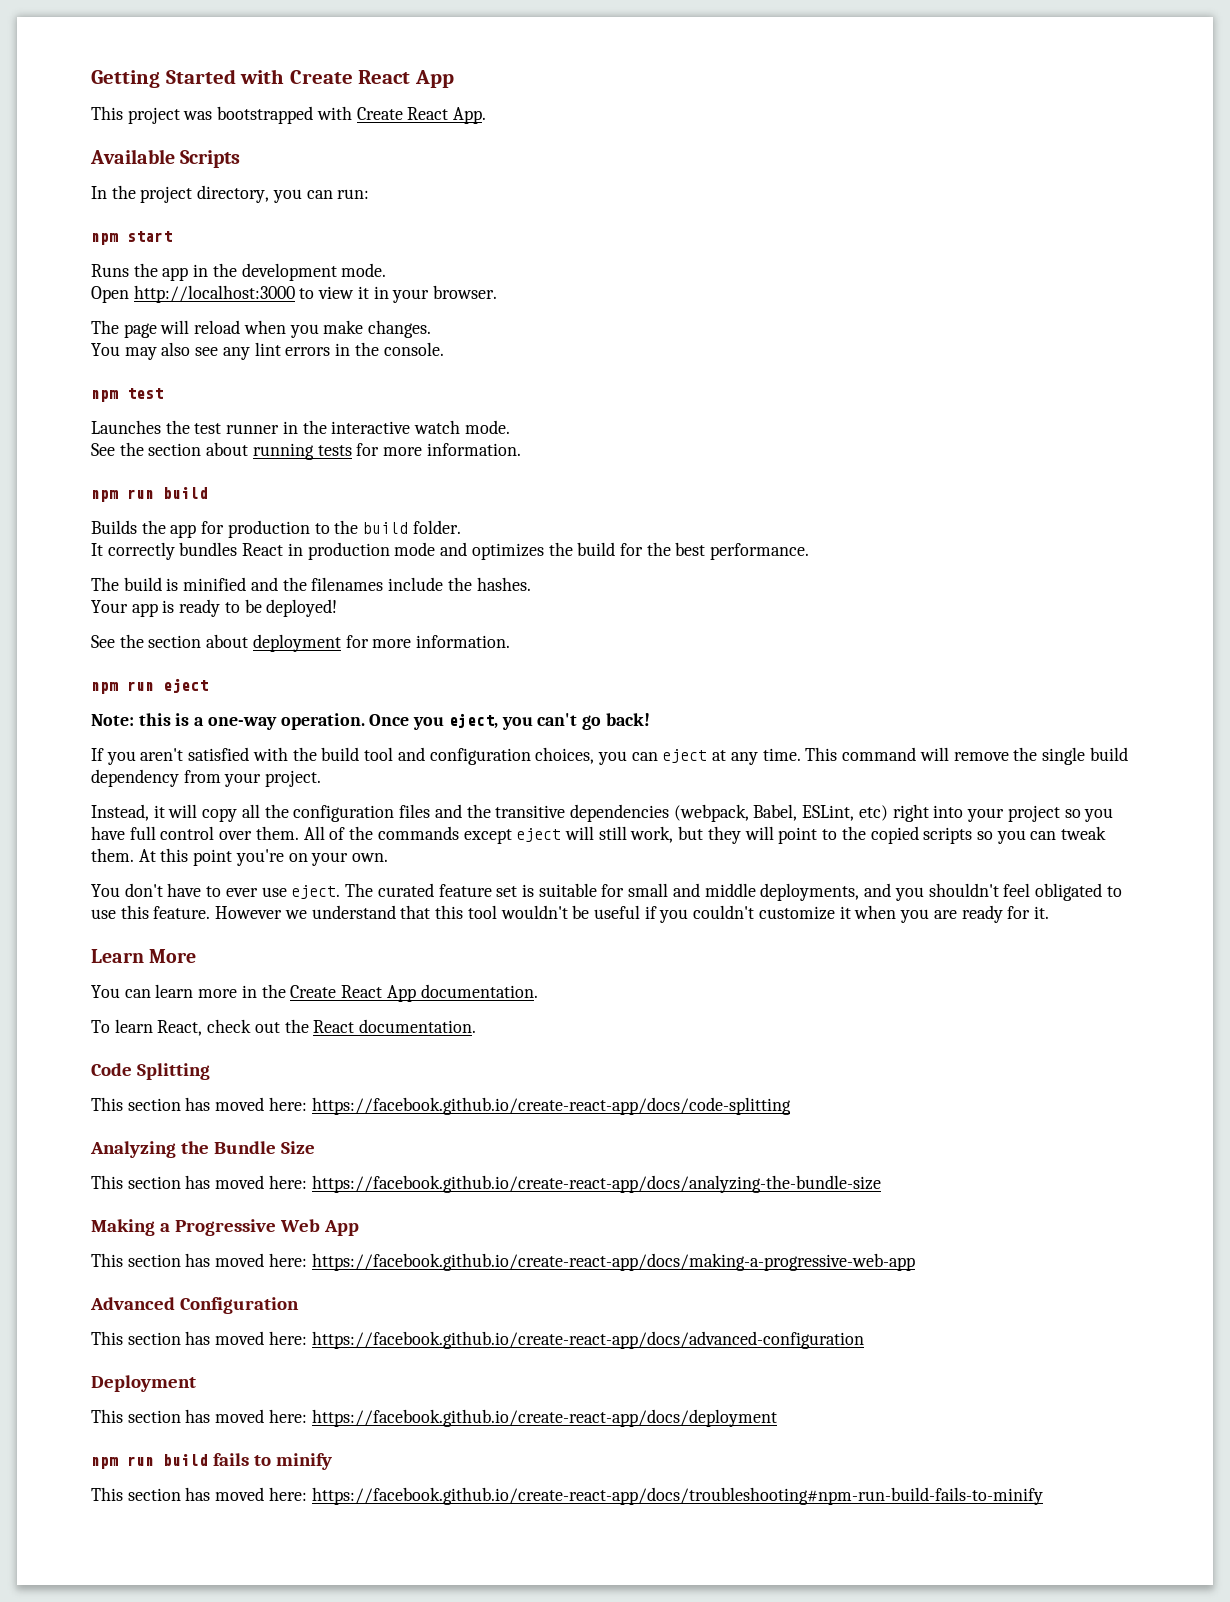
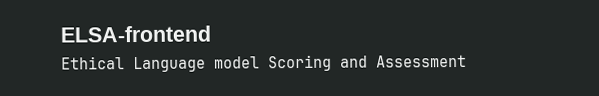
- Getting Started with Create React App
- This project was bootstrapped with Create React App.
- Available Scripts
- In the project directory, you can run:
- npm start
- Runs the app in the development mode.
- Open http://localhost:3000 to view it in your browser.
- The page will reload when you make changes.
- You may also see any lint errors in the console.
- npm test
- Launches the test runner in the interactive watch mode.
- See the section about running tests for more information.
- npm run build
- Builds the app for production to the build folder.
- It correctly bundles React in production mode and optimizes the build for the best performance.
- The build is minified and the filenames include the hashes.
- Your app is ready to be deployed!
- See the section about deployment for more information.
- npm run eject
- Note: this is a one-way operation. Once you eject, you can't go back!
- If you aren't satisfied with the build tool and configuration choices, you can eject at any time. This command will remove the single build dependency from your project.
- Instead, it will copy all the configuration files and the transitive dependencies (webpack, Babel, ESLint, etc) right into your project so you have full control over them. All of the commands except eject will still work, but they will point to the copied scripts so you can tweak them. At this point you're on your own.
- You don't have to ever use eject. The curated feature set is suitable for small and middle deployments, and you shouldn't feel obligated to use this feature. However we understand that this tool wouldn't be useful if you couldn't customize it when you are ready for it.
- Learn More
- You can learn more in the Create React App documentation.
- To learn React, check out the React documentation.
- Code Splitting
- This section has moved here: https://facebook.github.io/create-react-app/docs/code-splitting
- Analyzing the Bundle Size
- This section has moved here: https://facebook.github.io/create-react-app/docs/analyzing-the-bundle-size
- Making a Progressive Web App
- This section has moved here: https://facebook.github.io/create-react-app/docs/making-a-progressive-web-app
- Advanced Configuration
- This section has moved here: https://facebook.github.io/create-react-app/docs/advanced-configuration
- Deployment
- This section has moved here: https://facebook.github.io/create-react-app/docs/deployment
- npm run build fails to minify
- This section has moved here: https://facebook.github.io/create-react-app/docs/troubleshooting#npm-run-build-fails-to-minify
+ ELSA-frontend
+ Ethical Language model Scoring and Assessment

